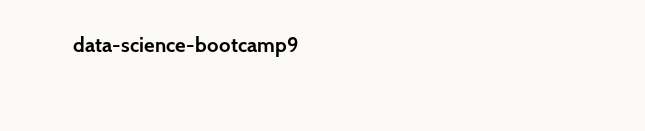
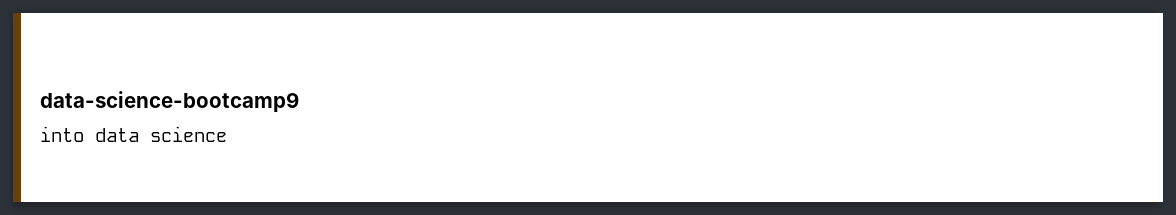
+ into data science

